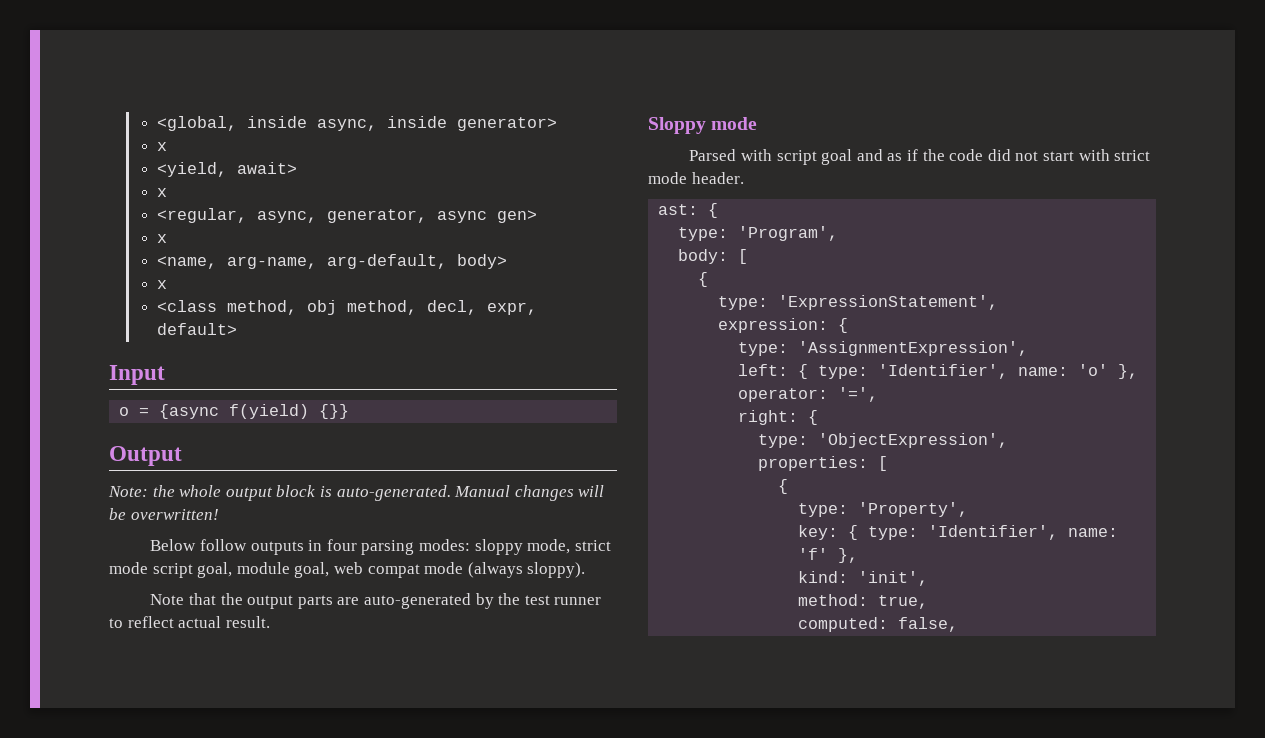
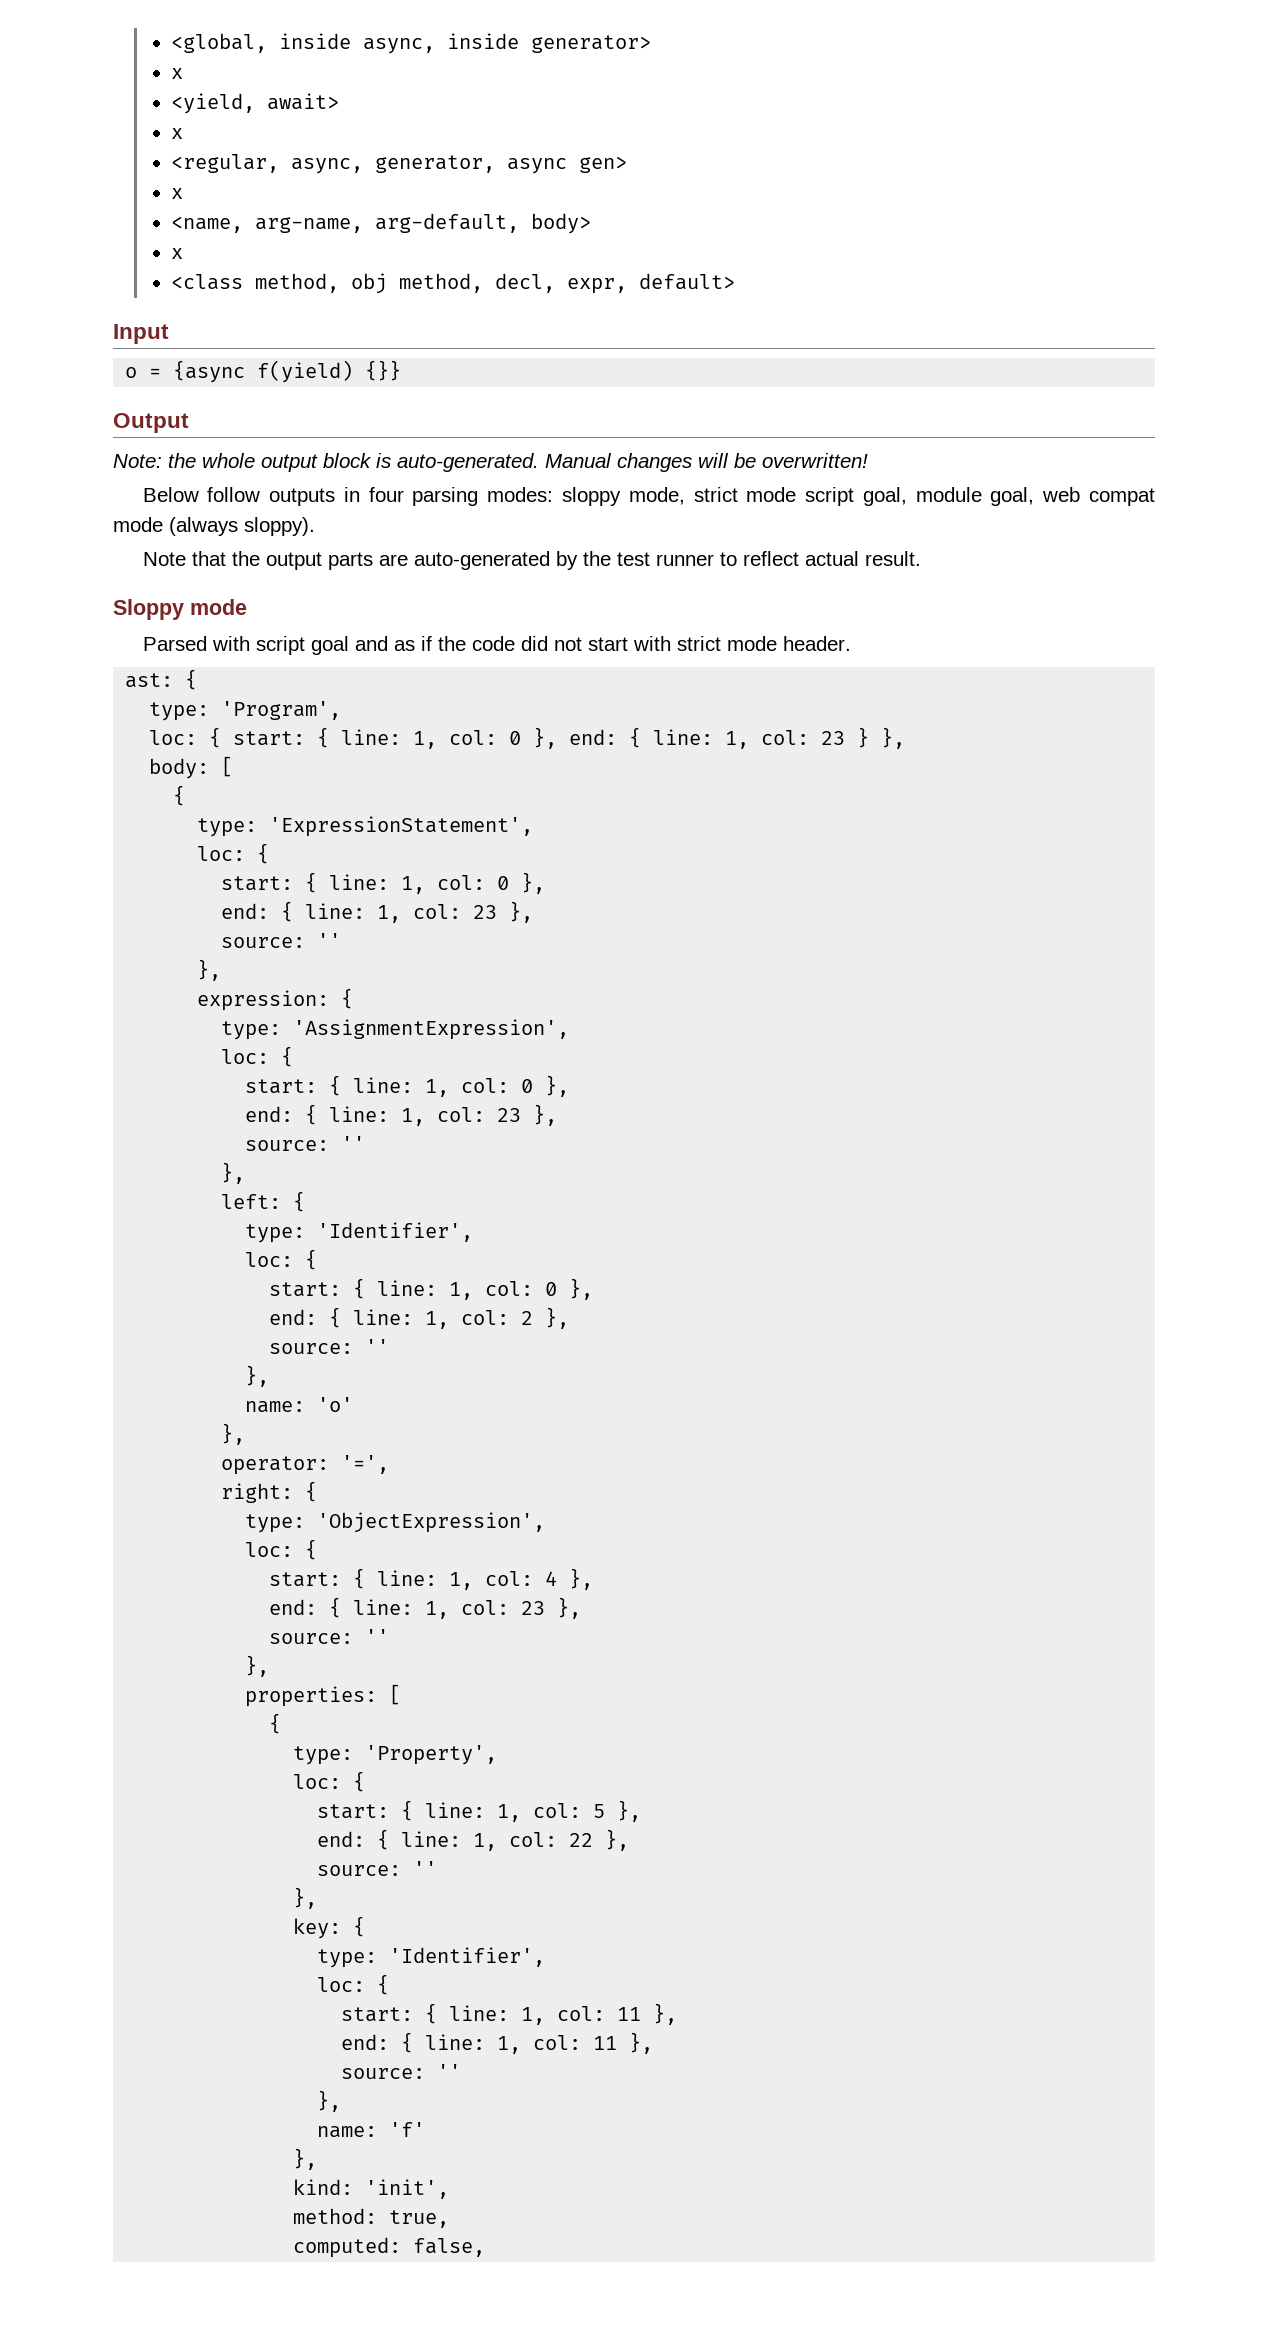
+ loc: { start: { line: 1, col: 0 }, end: { line: 1, col: 23 } },
  type: 'ExpressionStatement',
+ loc: {
+ start: { line: 1, col: 0 },
+ end: { line: 1, col: 23 },
+ source: ''
+ },
  expression: {
  type: 'AssignmentExpression',
+ loc: {
+ start: { line: 1, col: 0 },
+ end: { line: 1, col: 23 },
+ source: ''
+ },
- left: { type: 'Identifier', name: 'o' },
+ left: {
+ type: 'Identifier',
+ loc: {
+ start: { line: 1, col: 0 },
+ end: { line: 1, col: 2 },
+ source: ''
+ },
+ name: 'o'
+ },
  type: 'ObjectExpression',
+ loc: {
+ start: { line: 1, col: 4 },
+ end: { line: 1, col: 23 },
+ source: ''
+ },
  type: 'Property',
+ loc: {
+ start: { line: 1, col: 5 },
+ end: { line: 1, col: 22 },
+ source: ''
+ },
- key: { type: 'Identifier', name: 'f' },
+ key: {
+ type: 'Identifier',
+ loc: {
+ start: { line: 1, col: 11 },
+ end: { line: 1, col: 11 },
+ source: ''
+ },
+ name: 'f'
+ },

